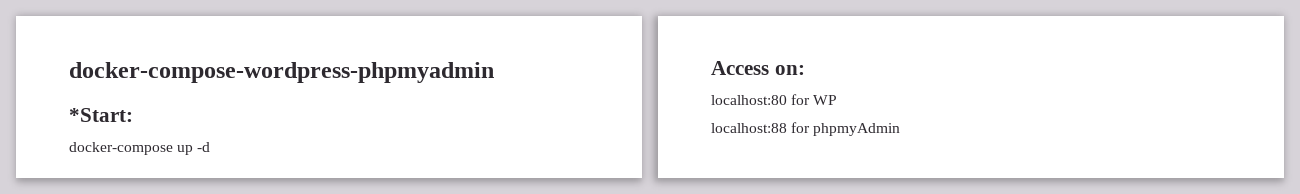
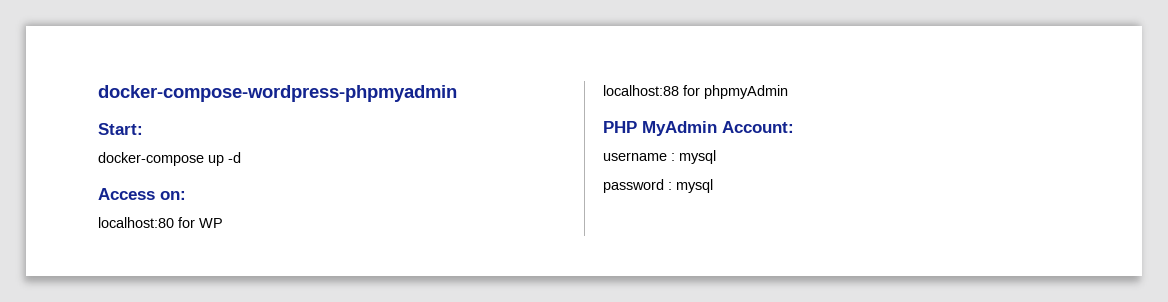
- *Start:
+ Start:
+ PHP MyAdmin Account:
+ username : mysql
+ password : mysql

